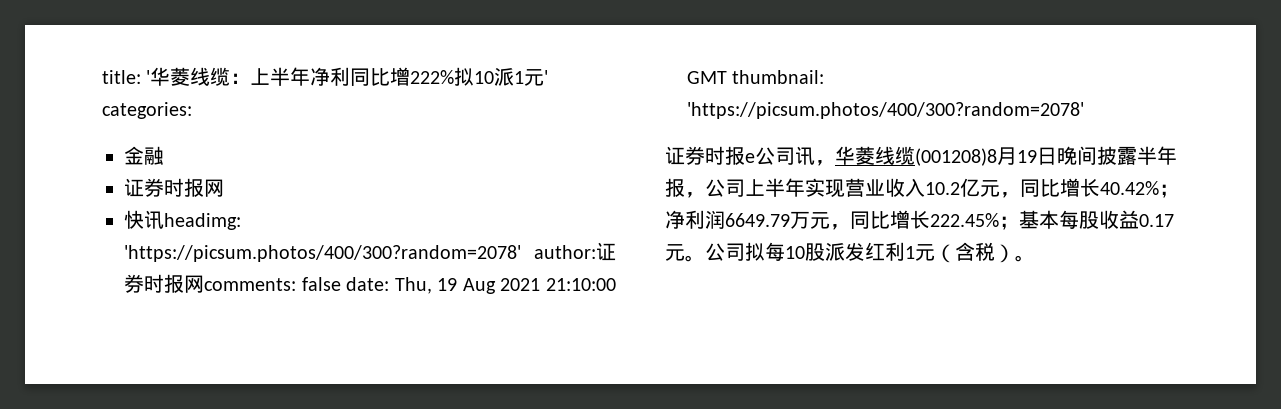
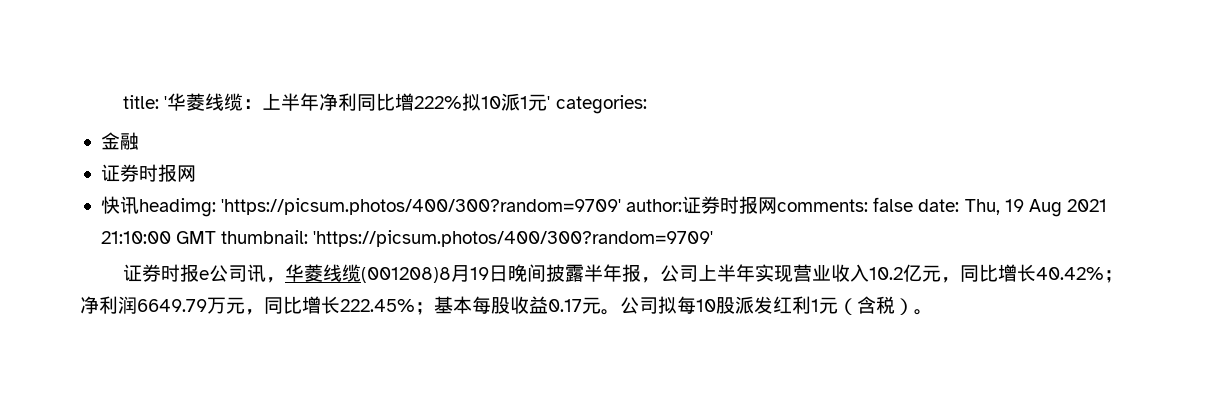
- 快讯headimg: 'https://picsum.photos/400/300?random=2078' author:证券时报网comments: false date: Thu, 19 Aug 2021 21:10:00 GMT thumbnail: 'https://picsum.photos/400/300?random=2078'
+ 快讯headimg: 'https://picsum.photos/400/300?random=9709' author:证券时报网comments: false date: Thu, 19 Aug 2021 21:10:00 GMT thumbnail: 'https://picsum.photos/400/300?random=9709'

